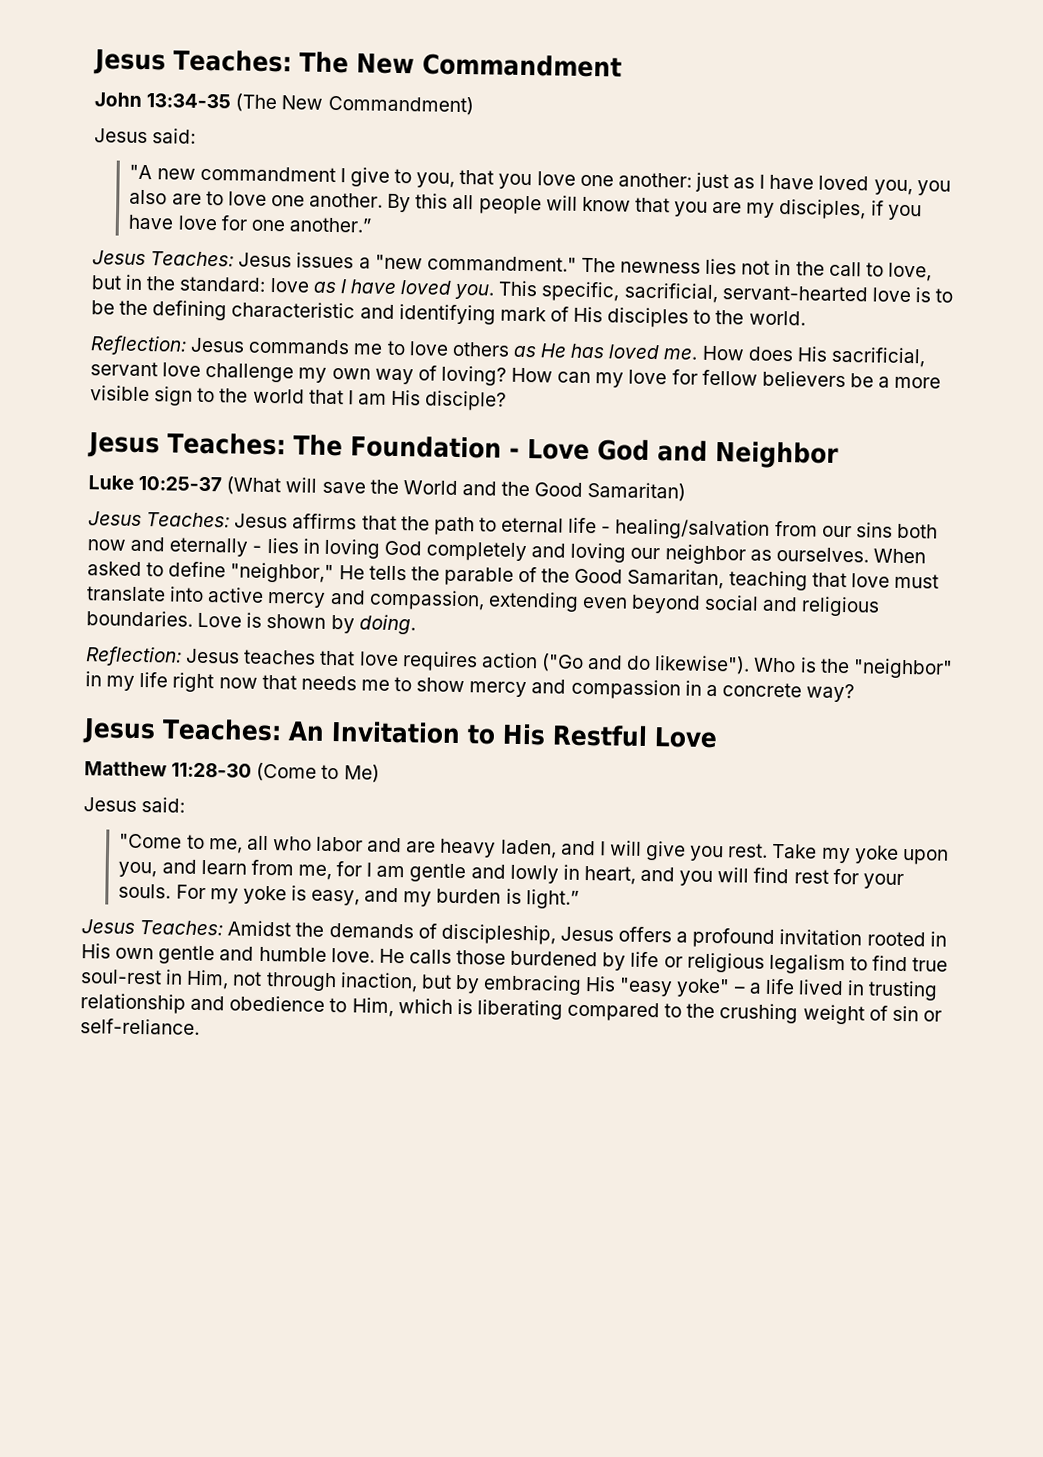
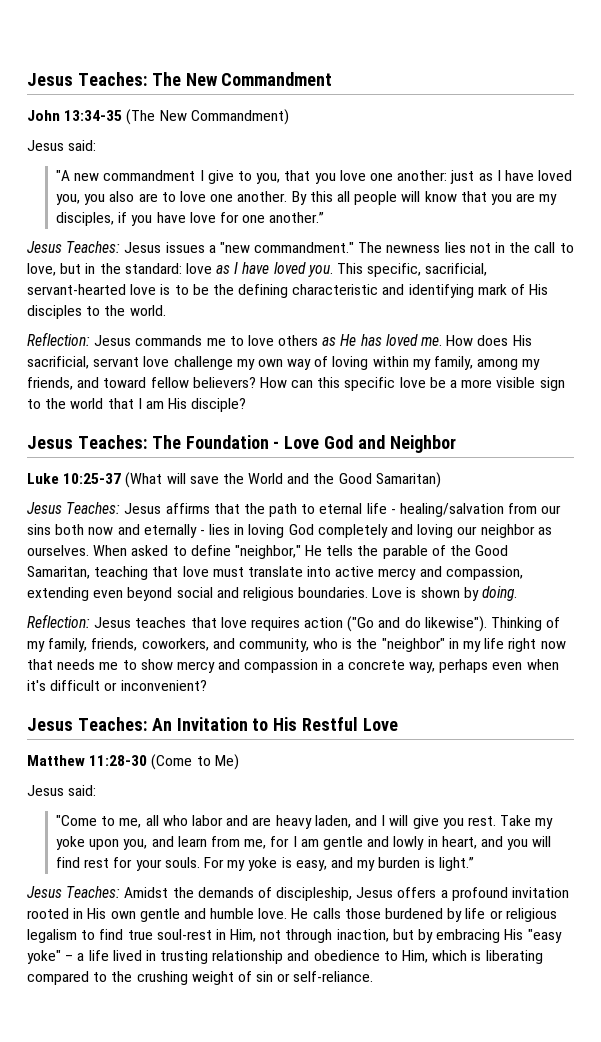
- How does His sacrificial, servant love challenge my own way of loving? How can my love for fellow believers be a more visible sign to the world that I am His disciple?
+ How does His sacrificial, servant love challenge my own way of loving within my family, among my friends, and toward fellow believers? How can this specific love be a more visible sign to the world that I am His disciple?
- Who is the "neighbor" in my life right now that needs me to show mercy and compassion in a concrete way?
+ Thinking of my family, friends, coworkers, and community, who is the "neighbor" in my life right now that needs me to show mercy and compassion in a concrete way, perhaps even when it's difficult or inconvenient?

